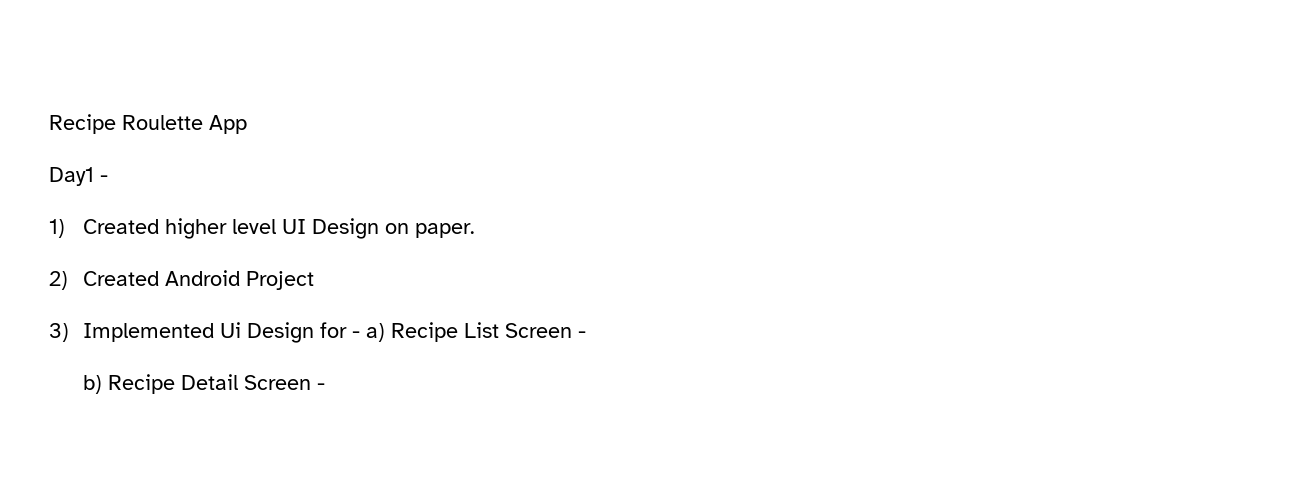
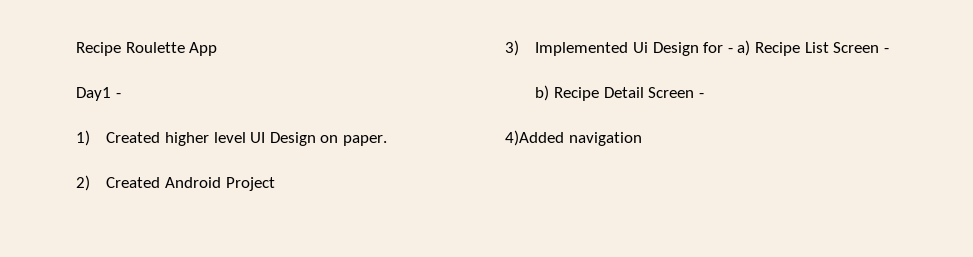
+ 4)Added navigation

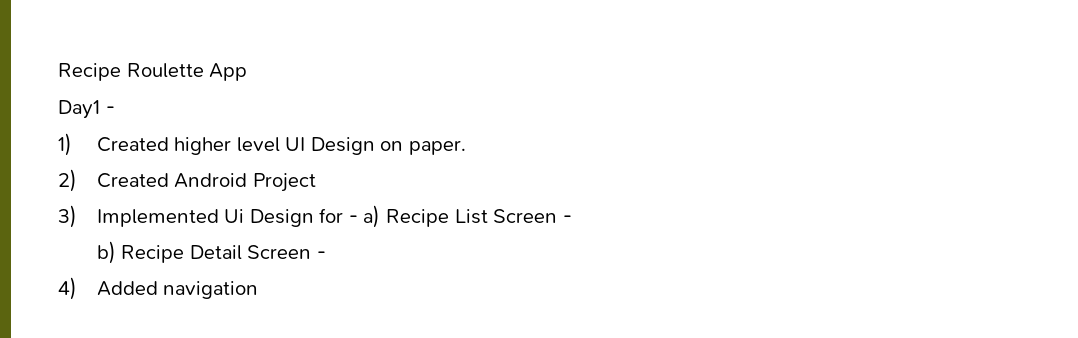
- 4)Added navigation
+ 4) Added navigation

